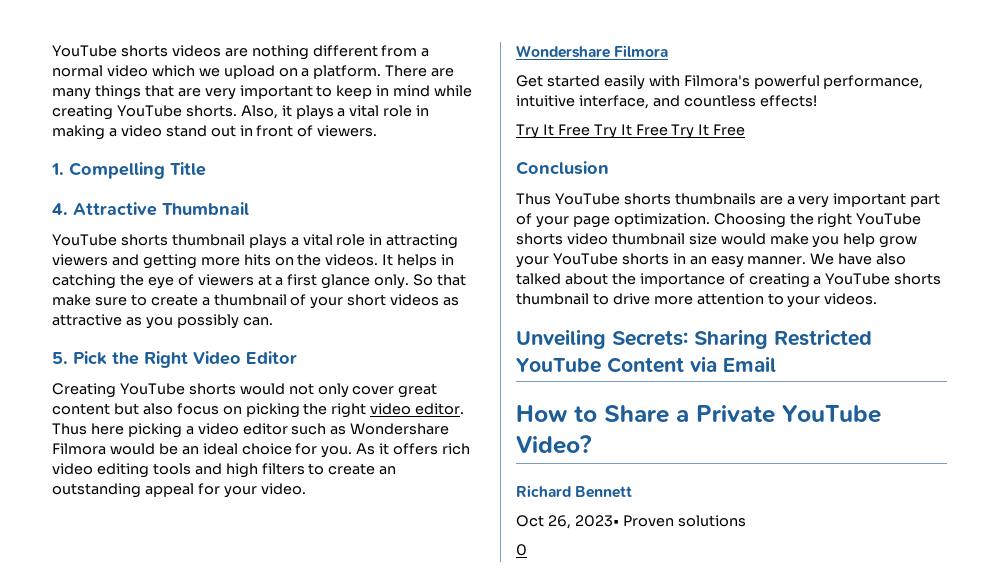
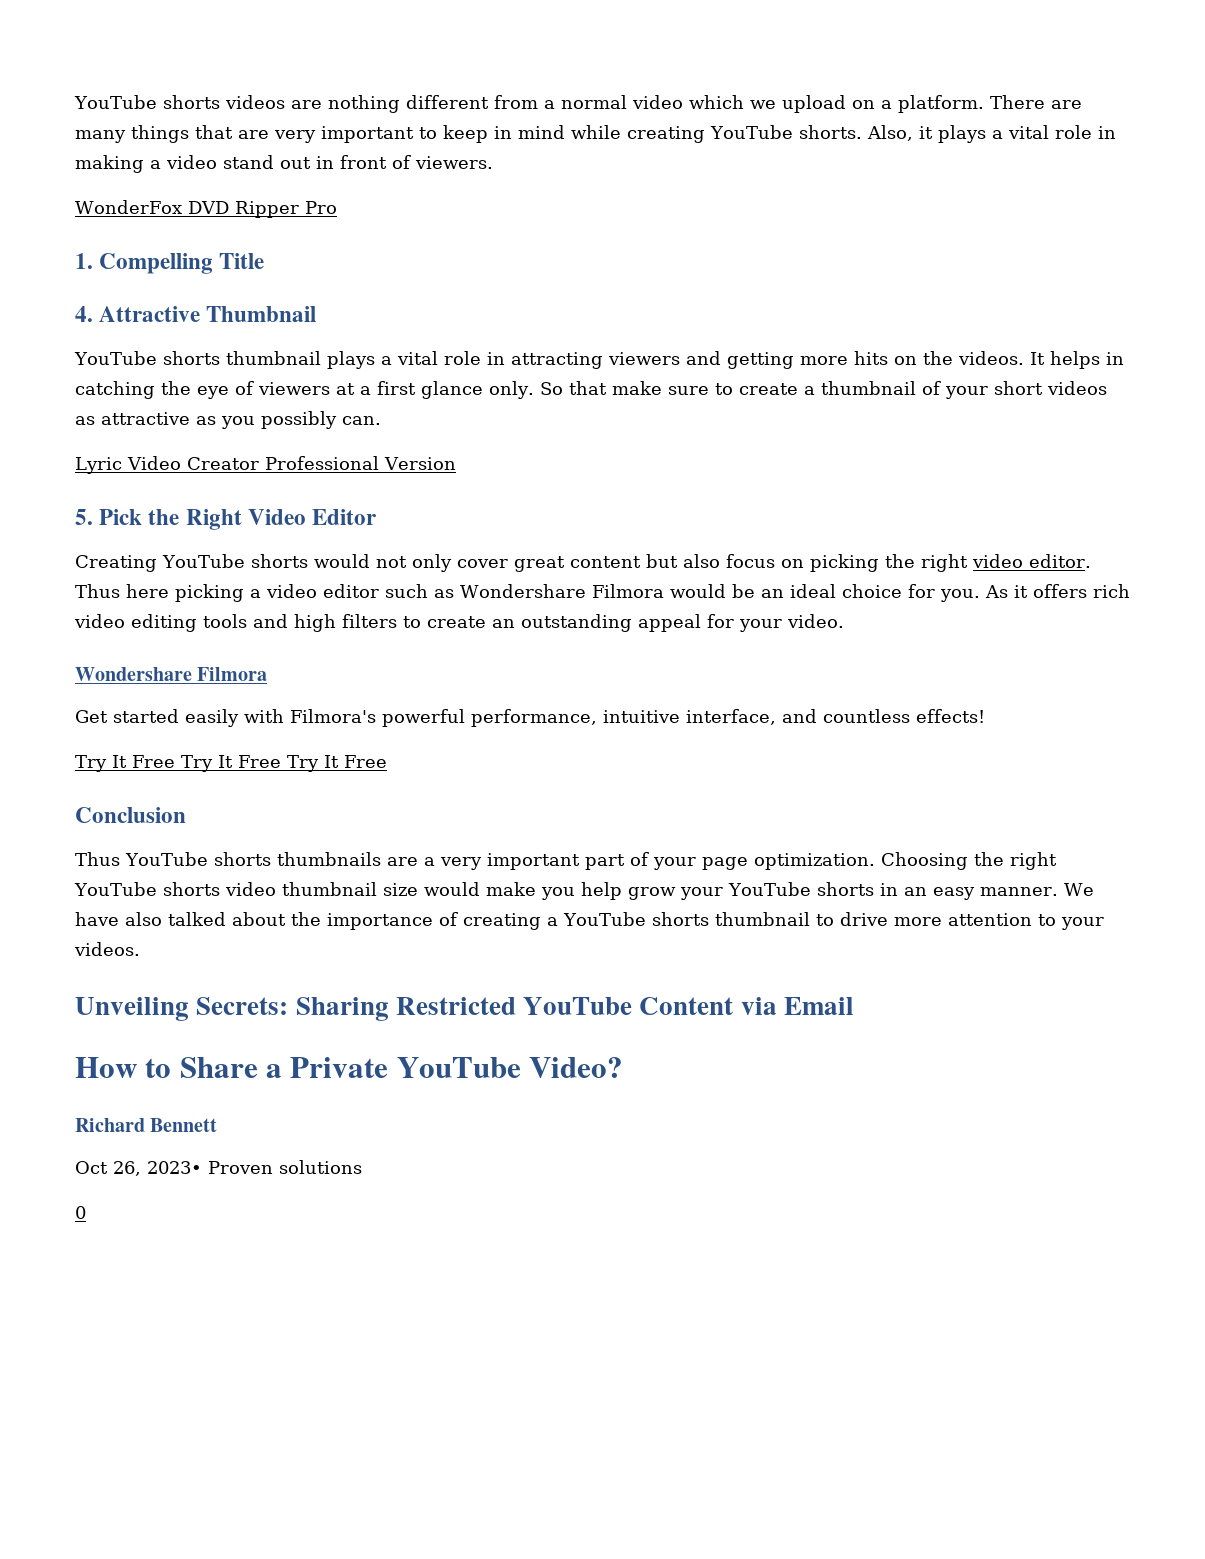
+ WonderFox DVD Ripper Pro
+ Lyric Video Creator Professional Version

